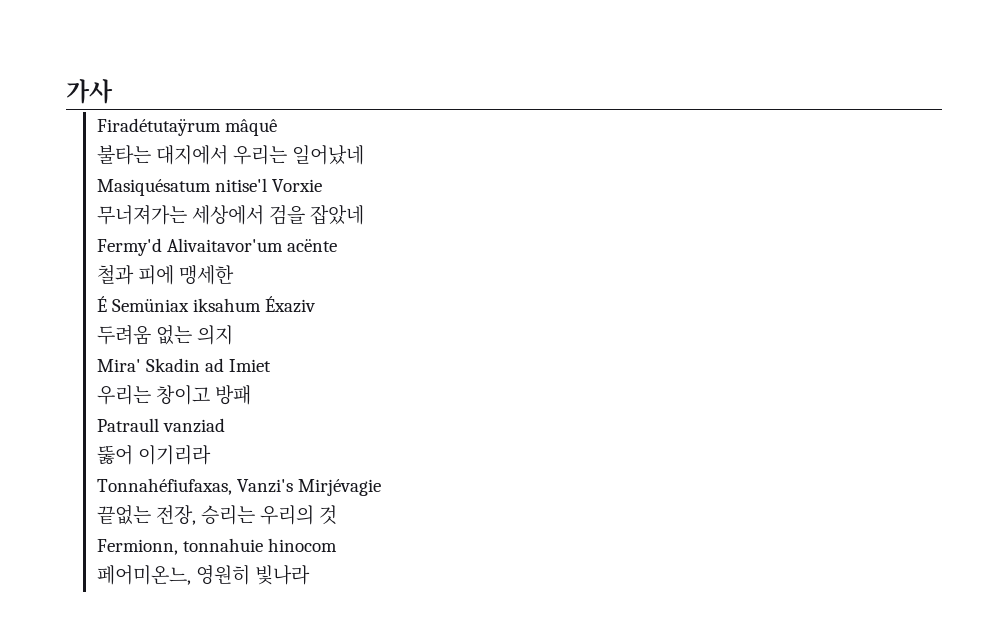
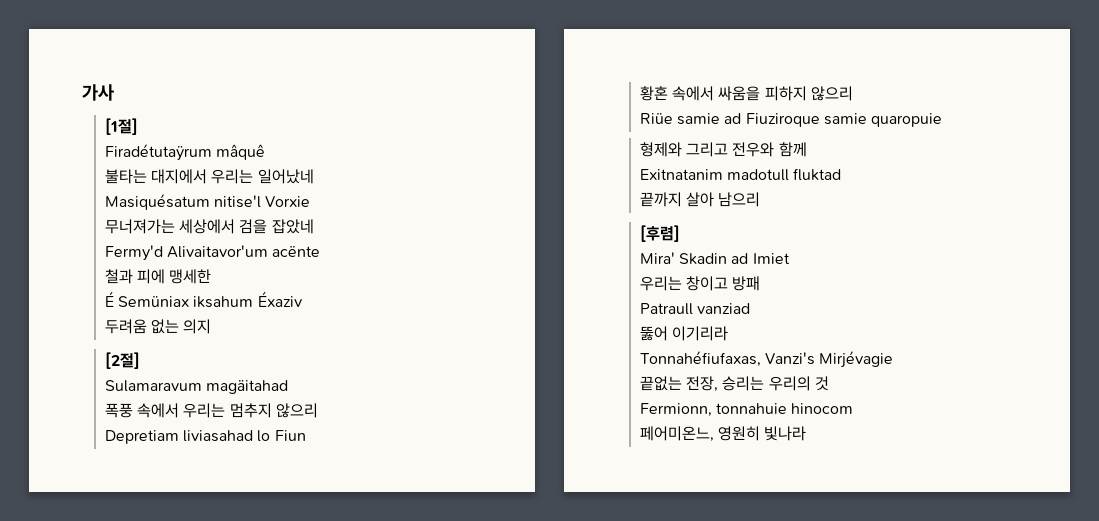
+ [1절]
+ [2절]
+ Sulamaravum magäitahad
+ 폭풍 속에서 우리는 멈추지 않으리
+ Depretiam liviasahad lo Fiun
+ 황혼 속에서 싸움을 피하지 않으리
+ Riüe samie ad Fiuziroque samie quaropuie
+ 형제와 그리고 전우와 함께
+ Exitnatanim madotull fluktad
+ 끝까지 살아 남으리
+ [후렴]

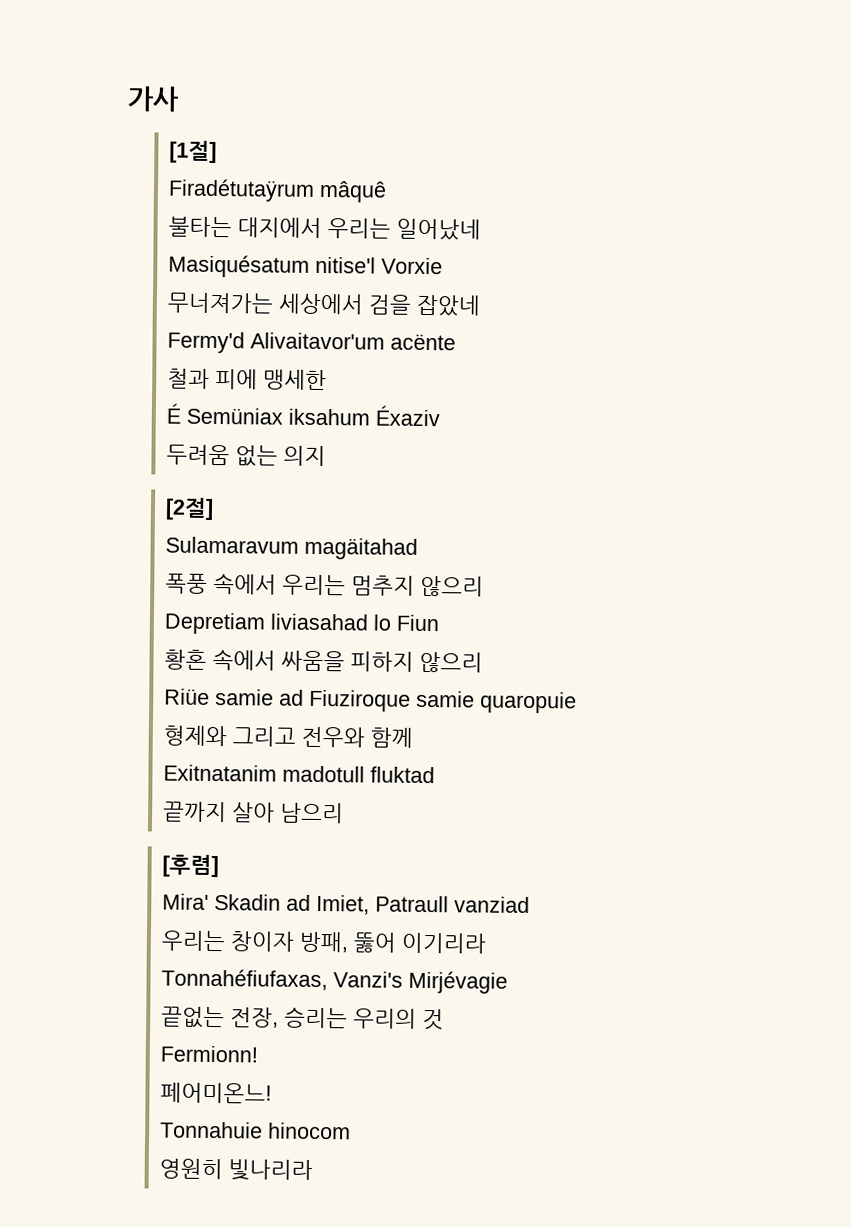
- Mira' Skadin ad Imiet
- 우리는 창이고 방패
- Patraull vanziad
+ Mira' Skadin ad Imiet, Patraull vanziad
- 뚫어 이기리라
+ 우리는 창이자 방패, 뚫어 이기리라
- Fermionn, tonnahuie hinocom
- 페어미온느, 영원히 빛나라
+ Fermionn!
+ 페어미온느!
+ Tonnahuie hinocom
+ 영원히 빛나리라

